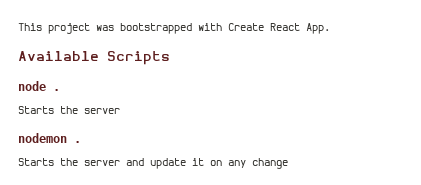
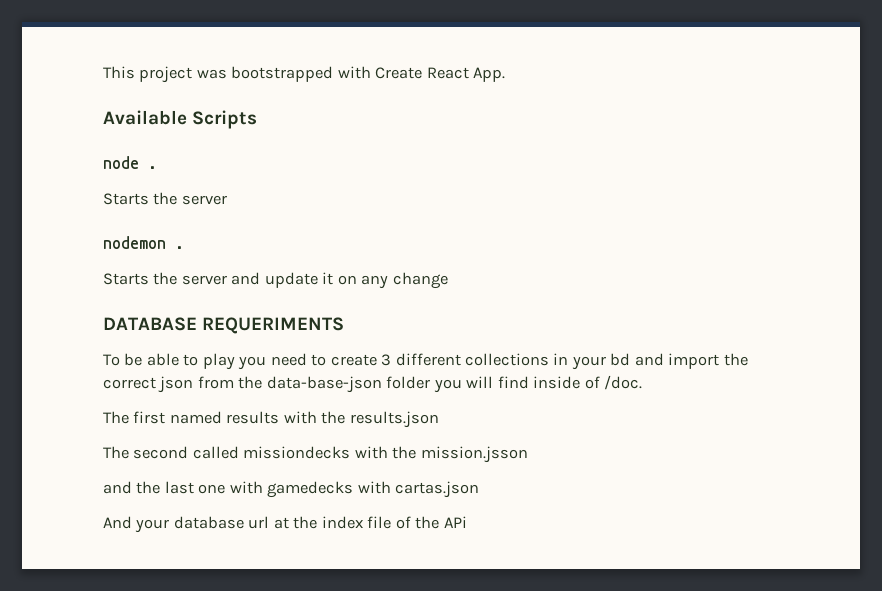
+ DATABASE REQUERIMENTS
+ To be able to play you need to create 3 different collections in your bd and import the correct json from the data-base-json folder you will find inside of /doc.
+ The first named results with the results.json
+ The second called missiondecks with the mission.jsson
+ and the last one with gamedecks with cartas.json
+ And your database url at the index file of the APi

